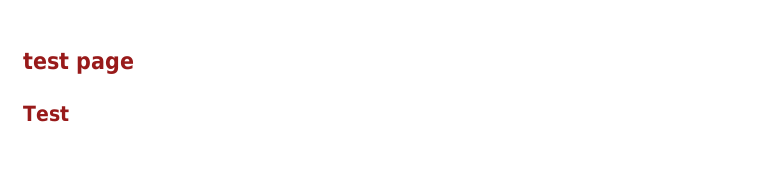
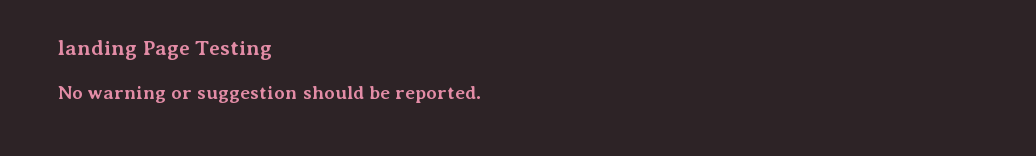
- test page
- Test
+ landing Page Testing
+ No warning or suggestion should be reported.

